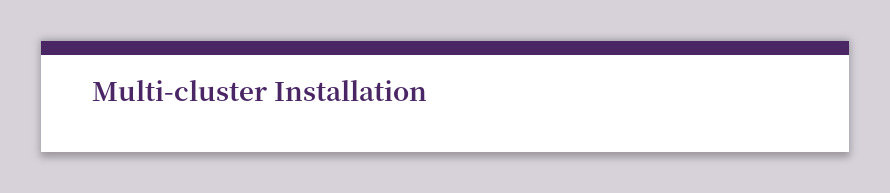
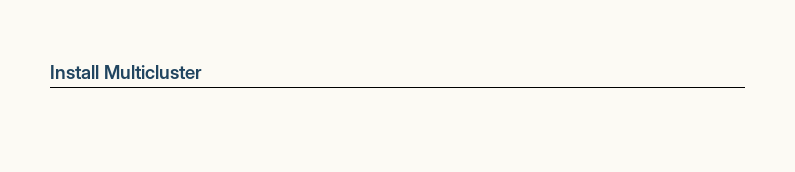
- Multi-cluster Installation
+ Install Multicluster

